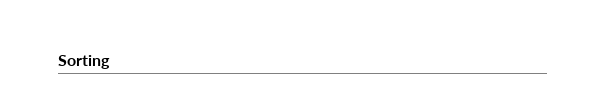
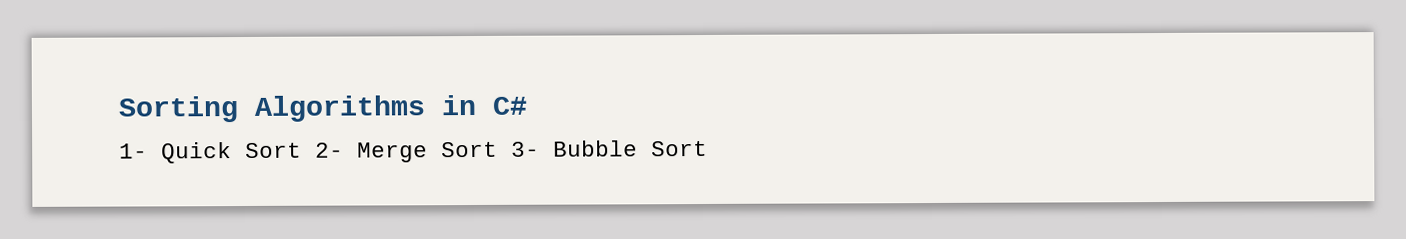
- Sorting
+ Sorting Algorithms in C#
+ 1- Quick Sort 2- Merge Sort 3- Bubble Sort

